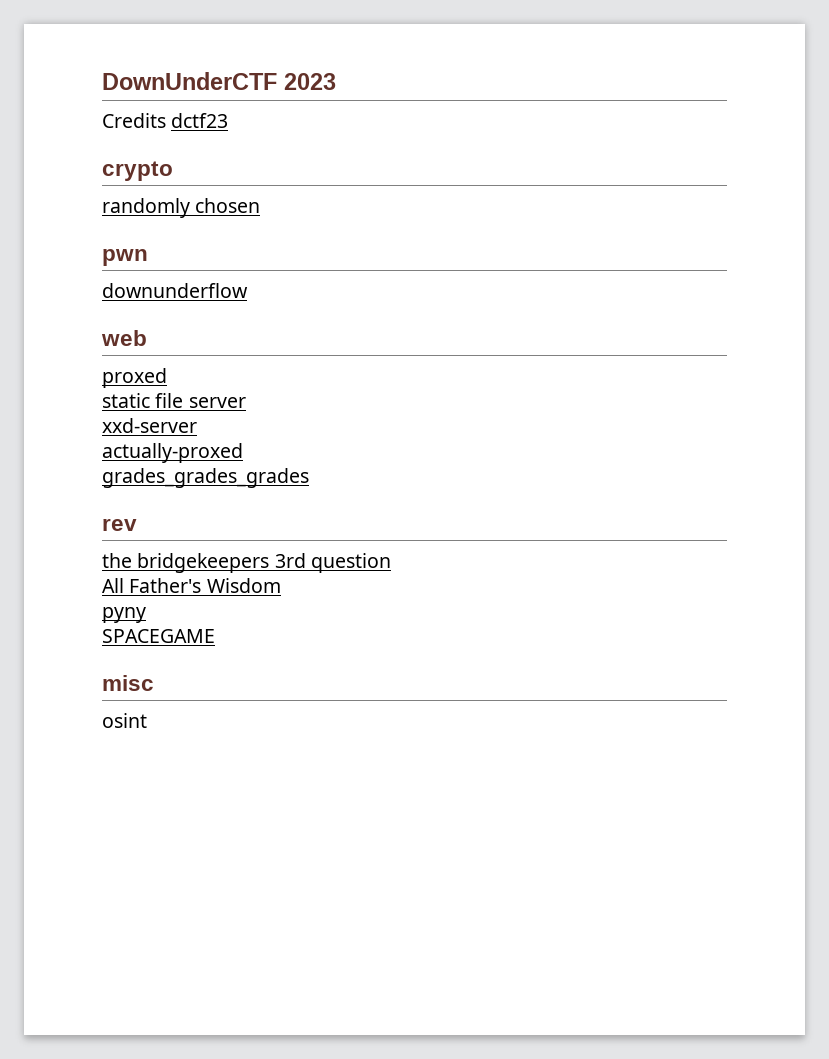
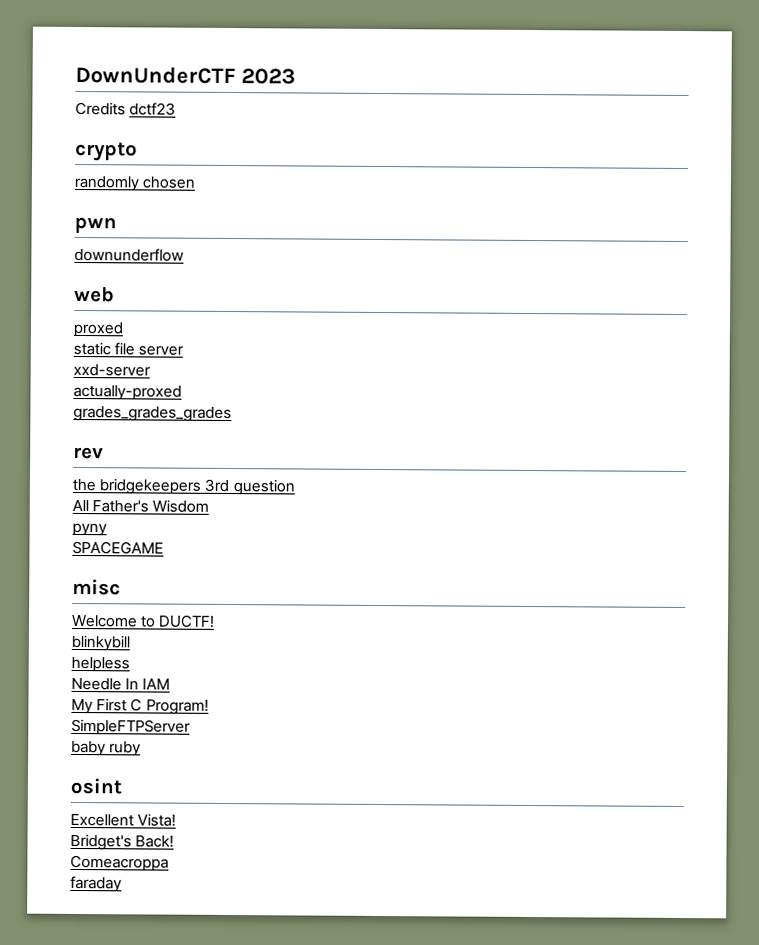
+ Welcome to DUCTF!
+ blinkybill
+ helpless
+ Needle In IAM
+ My First C Program!
+ SimpleFTPServer
+ baby ruby
  osint
+ Excellent Vista!
+ Bridget's Back!
+ Comeacroppa
+ faraday

